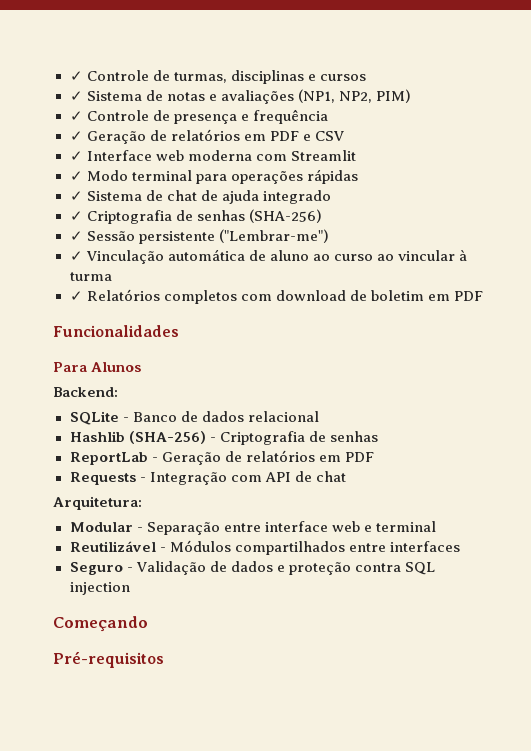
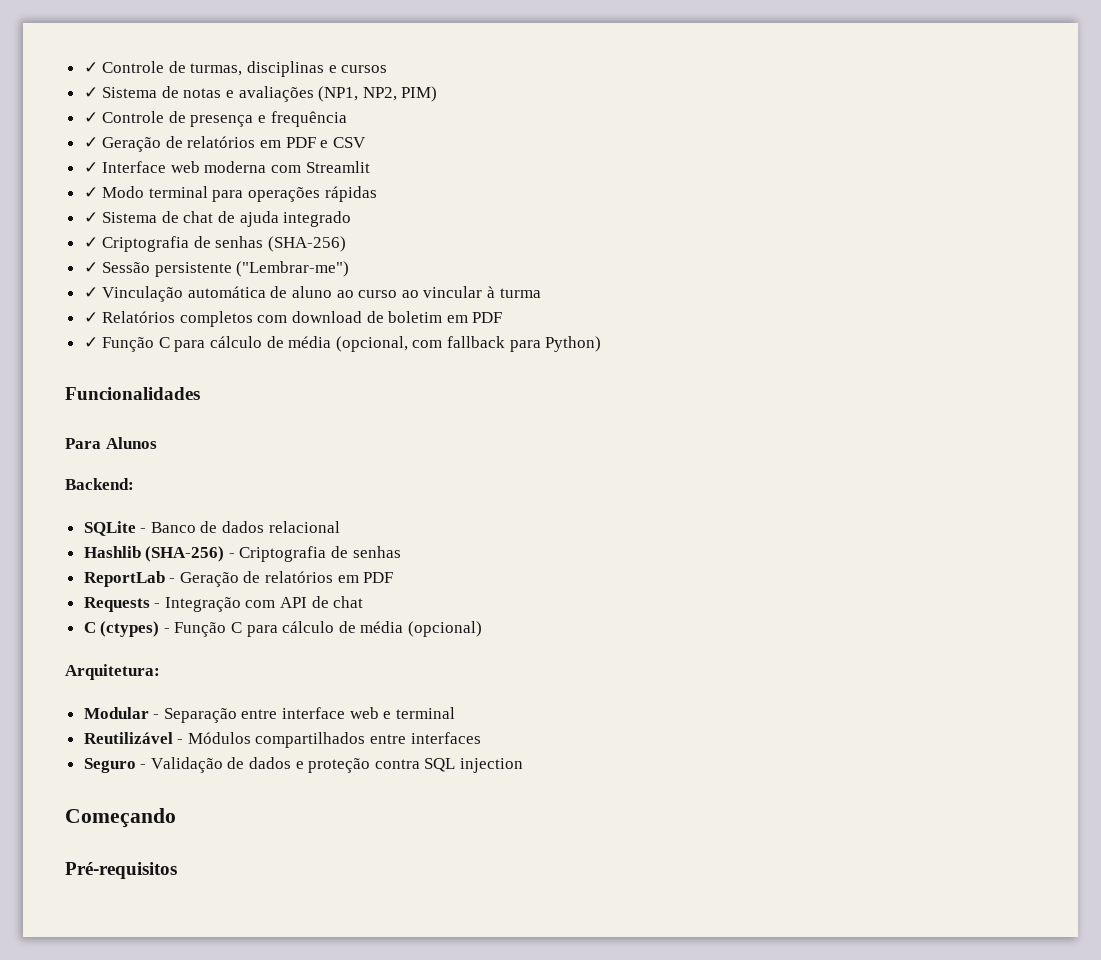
+ ✓ Função C para cálculo de média (opcional, com fallback para Python)
+ C (ctypes) - Função C para cálculo de média (opcional)

